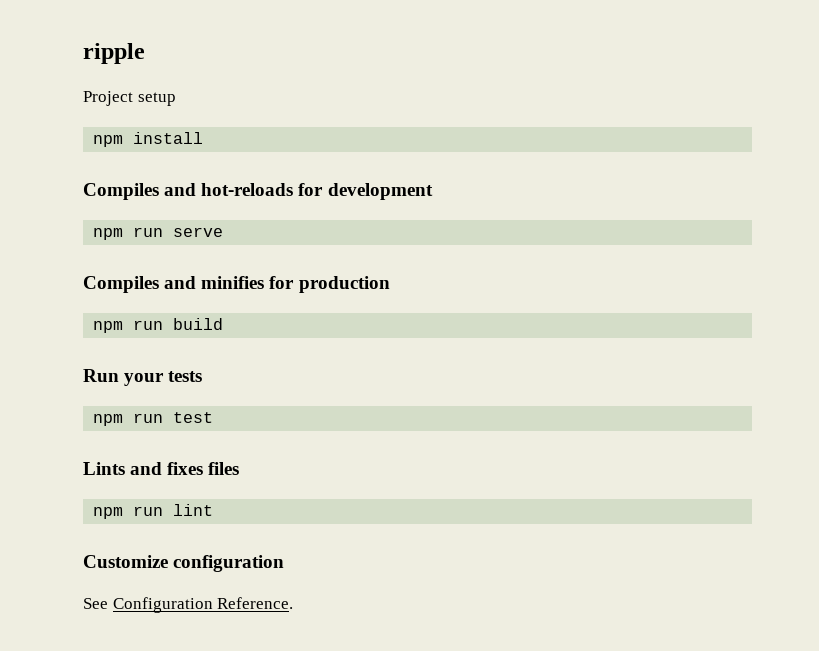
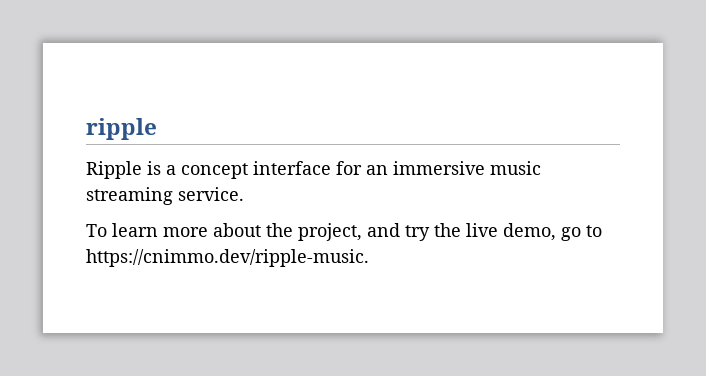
- Project setup
- npm install
- Compiles and hot-reloads for development
- npm run serve
- Compiles and minifies for production
- npm run build
- Run your tests
- npm run test
- Lints and fixes files
- npm run lint
- Customize configuration
- See Configuration Reference.
+ Ripple is a concept interface for an immersive music streaming service.
+ To learn more about the project, and try the live demo, go to https://cnimmo.dev/ripple-music.

